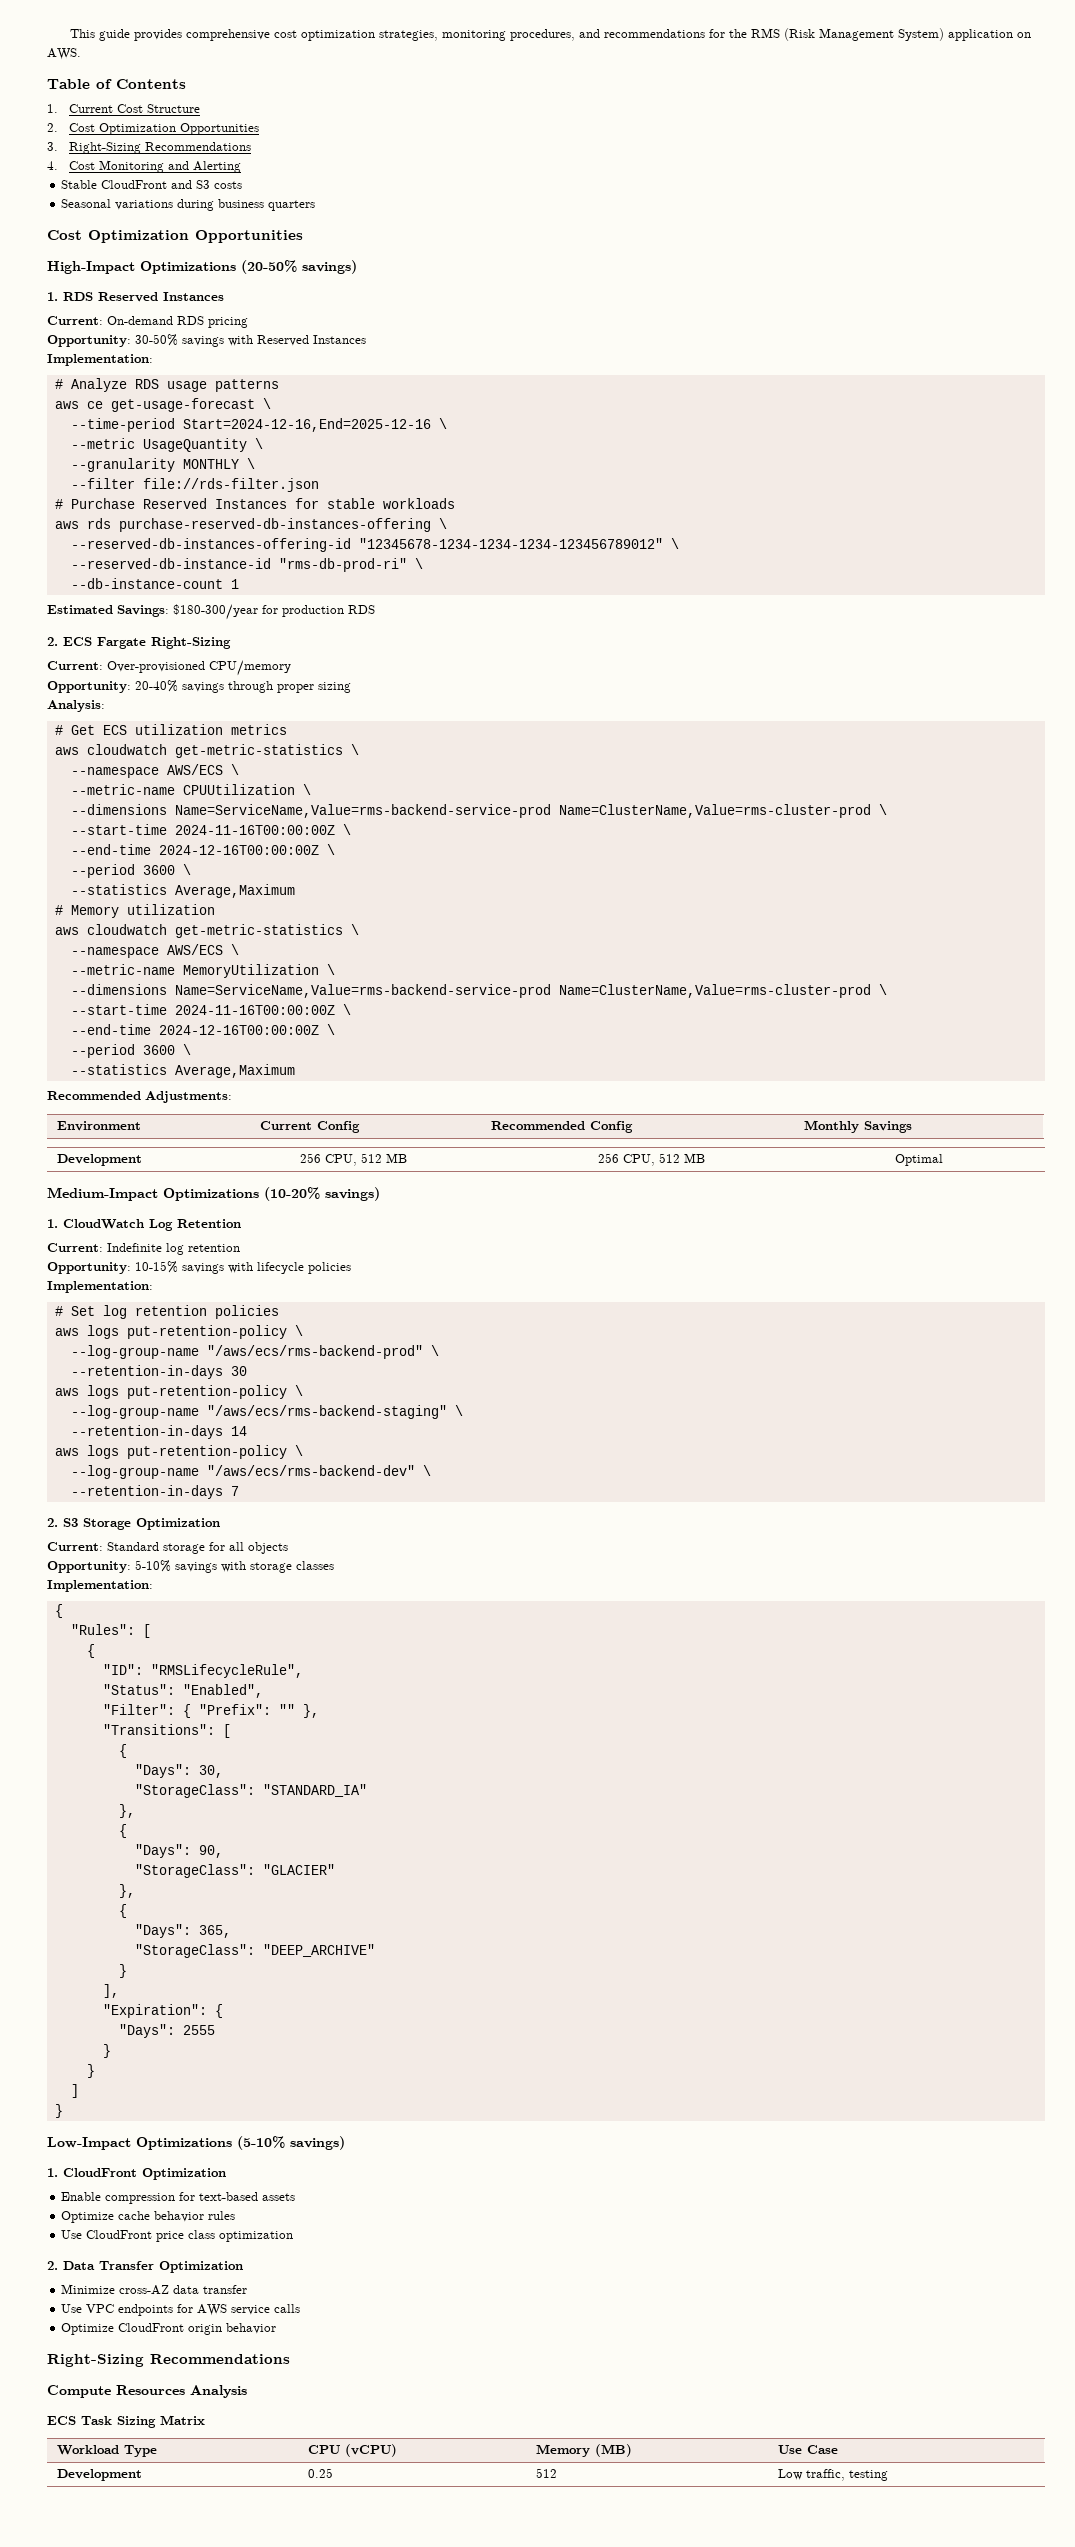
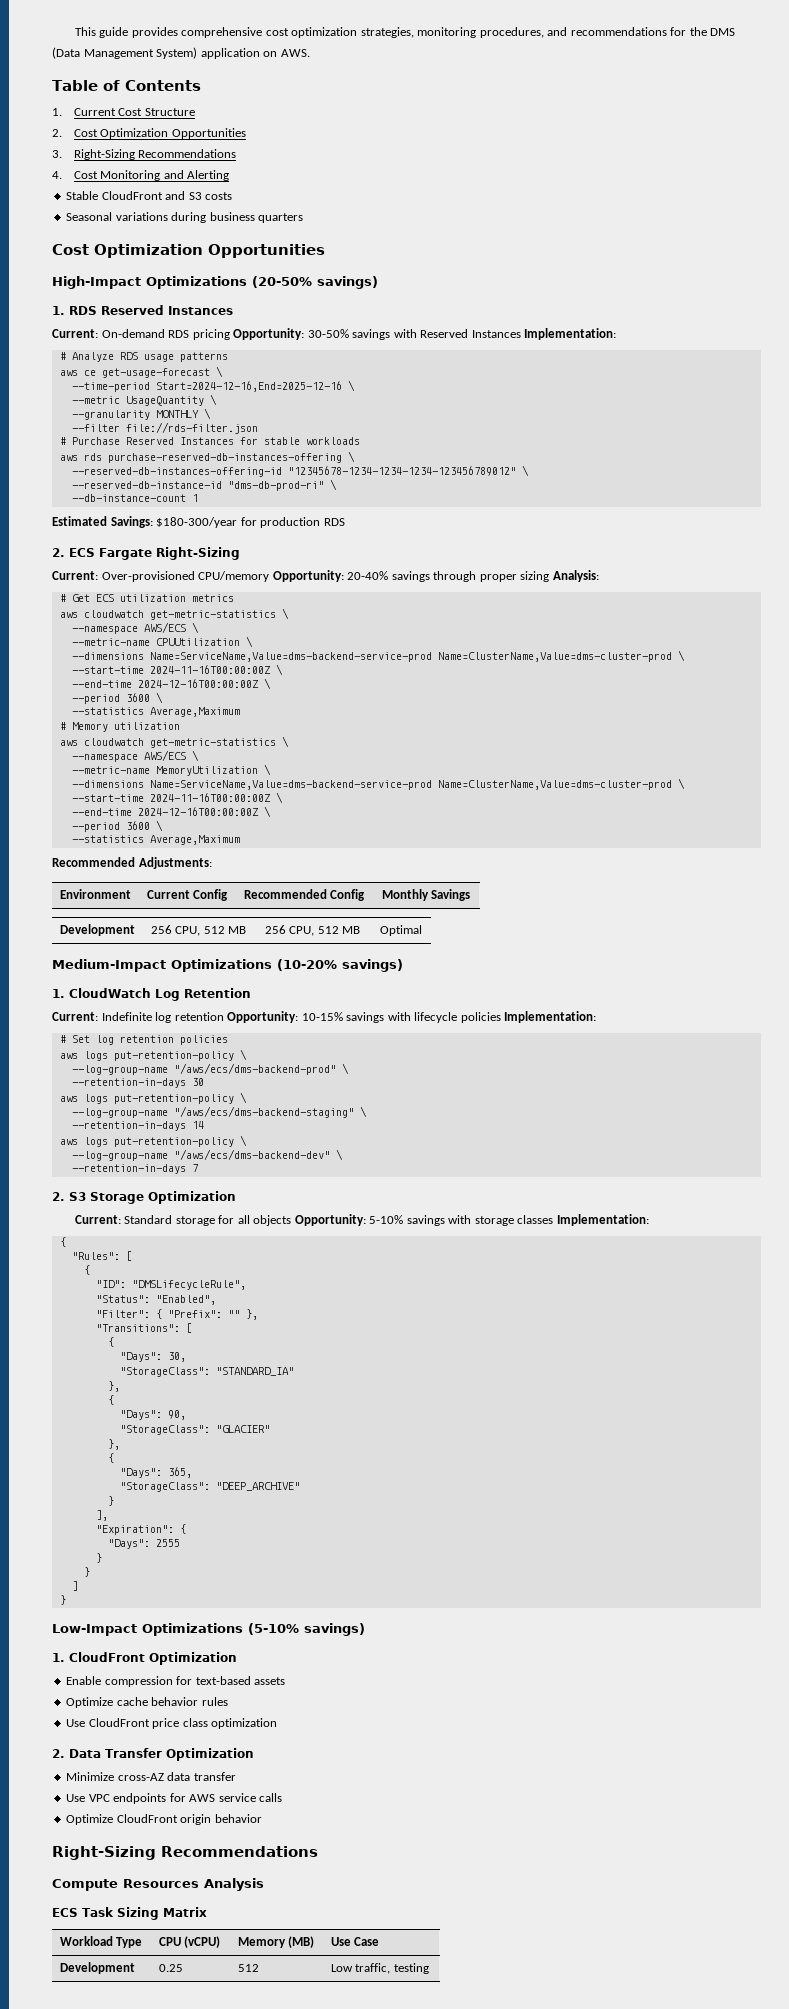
- This guide provides comprehensive cost optimization strategies, monitoring procedures, and recommendations for the RMS (Risk Management System) application on AWS.
+ This guide provides comprehensive cost optimization strategies, monitoring procedures, and recommendations for the DMS (Data Management System) application on AWS.
- Current: On-demand RDS pricing
- Opportunity: 30-50% savings with Reserved Instances
- Implementation:
+ Current: On-demand RDS pricing Opportunity: 30-50% savings with Reserved Instances Implementation:
- --reserved-db-instance-id "rms-db-prod-ri" \
+ --reserved-db-instance-id "dms-db-prod-ri" \
- Current: Over-provisioned CPU/memory
- Opportunity: 20-40% savings through proper sizing
- Analysis:
+ Current: Over-provisioned CPU/memory Opportunity: 20-40% savings through proper sizing Analysis:
  --metric-name CPUUtilization \
- --dimensions Name=ServiceName,Value=rms-backend-service-prod Name=ClusterName,Value=rms-cluster-prod \
+ --dimensions Name=ServiceName,Value=dms-backend-service-prod Name=ClusterName,Value=dms-cluster-prod \
  --metric-name MemoryUtilization \
- --dimensions Name=ServiceName,Value=rms-backend-service-prod Name=ClusterName,Value=rms-cluster-prod \
+ --dimensions Name=ServiceName,Value=dms-backend-service-prod Name=ClusterName,Value=dms-cluster-prod \
- Current: Indefinite log retention
- Opportunity: 10-15% savings with lifecycle policies
- Implementation:
+ Current: Indefinite log retention Opportunity: 10-15% savings with lifecycle policies Implementation:
- --log-group-name "/aws/ecs/rms-backend-prod" \
+ --log-group-name "/aws/ecs/dms-backend-prod" \
- --log-group-name "/aws/ecs/rms-backend-staging" \
+ --log-group-name "/aws/ecs/dms-backend-staging" \
- --log-group-name "/aws/ecs/rms-backend-dev" \
+ --log-group-name "/aws/ecs/dms-backend-dev" \
- Current: Standard storage for all objects
- Opportunity: 5-10% savings with storage classes
- Implementation:
+ Current: Standard storage for all objects Opportunity: 5-10% savings with storage classes Implementation:
- "ID": "RMSLifecycleRule",
+ "ID": "DMSLifecycleRule",

